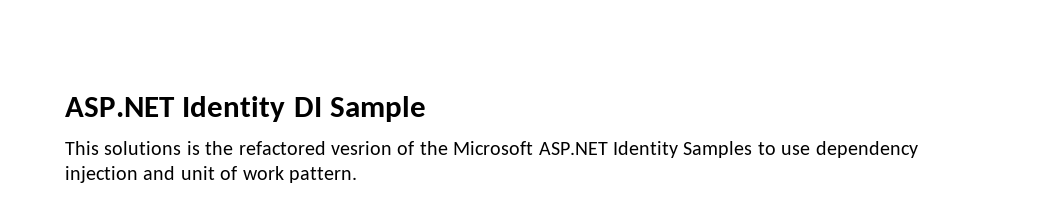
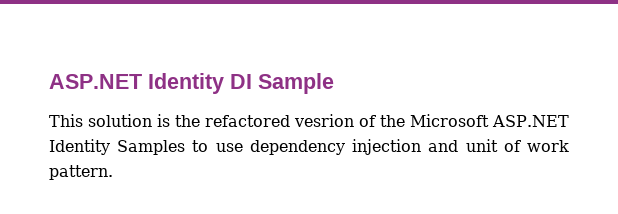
- This solutions is the refactored vesrion of the Microsoft ASP.NET Identity Samples to use dependency injection and unit of work pattern.
+ This solution is the refactored vesrion of the Microsoft ASP.NET Identity Samples to use dependency injection and unit of work pattern.

